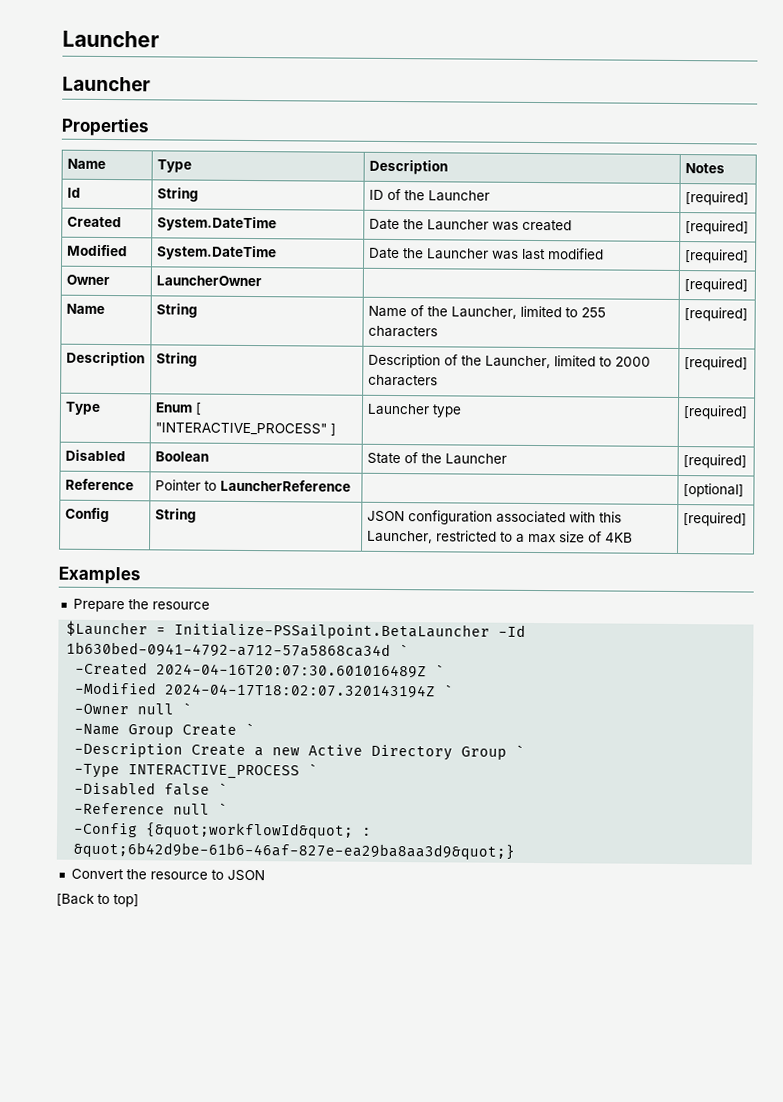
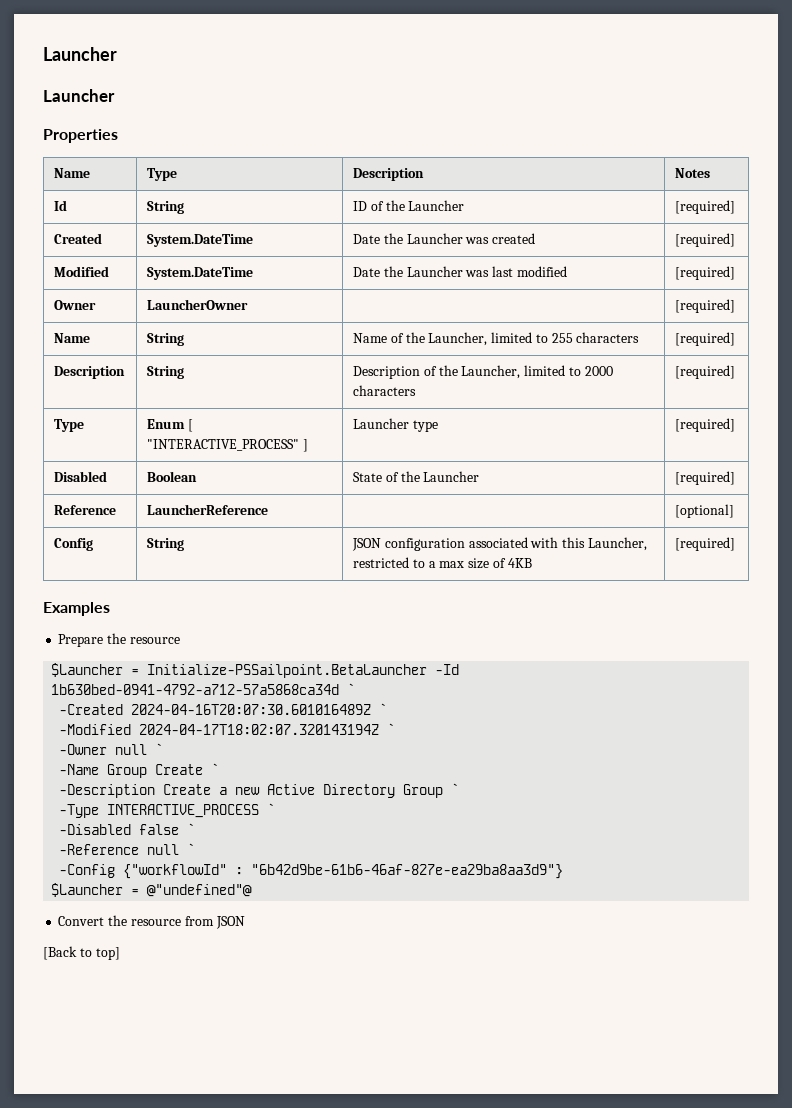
- Reference | Pointer to LauncherReference | | [optional]
+ Reference | LauncherReference | | [optional]
- -Config {&quot;workflowId&quot; : &quot;6b42d9be-61b6-46af-827e-ea29ba8aa3d9&quot;}
+ -Config {"workflowId" : "6b42d9be-61b6-46af-827e-ea29ba8aa3d9"}
+ $Launcher = @"undefined"@
- Convert the resource to JSON
+ Convert the resource from JSON

